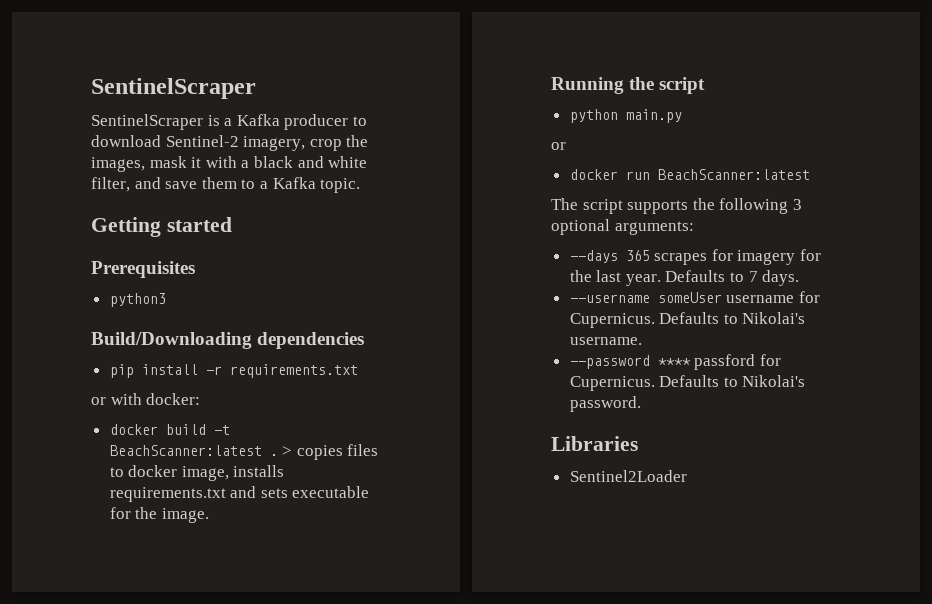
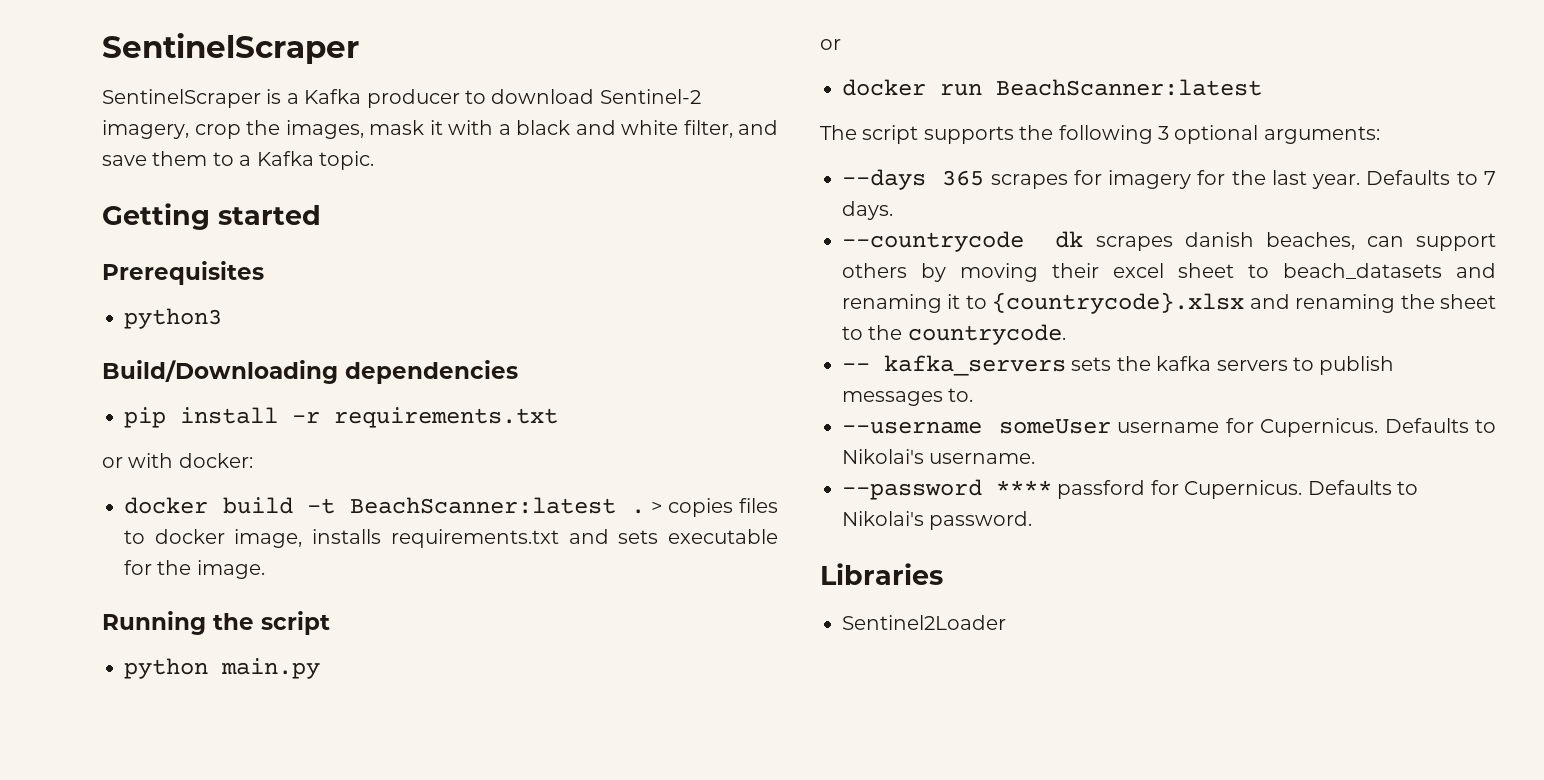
+ --countrycode dk scrapes danish beaches, can support others by moving their excel sheet to beach_datasets and renaming it to {countrycode}.xlsx and renaming the sheet to the countrycode.
+ -- kafka_servers sets the kafka servers to publish messages to.

